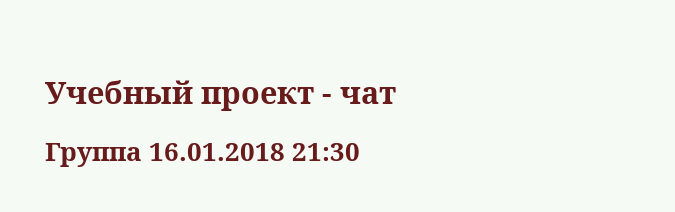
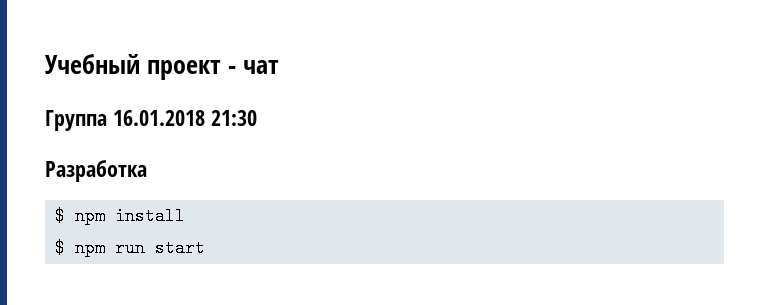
+ Разработка
+ $ npm install
+ $ npm run start

